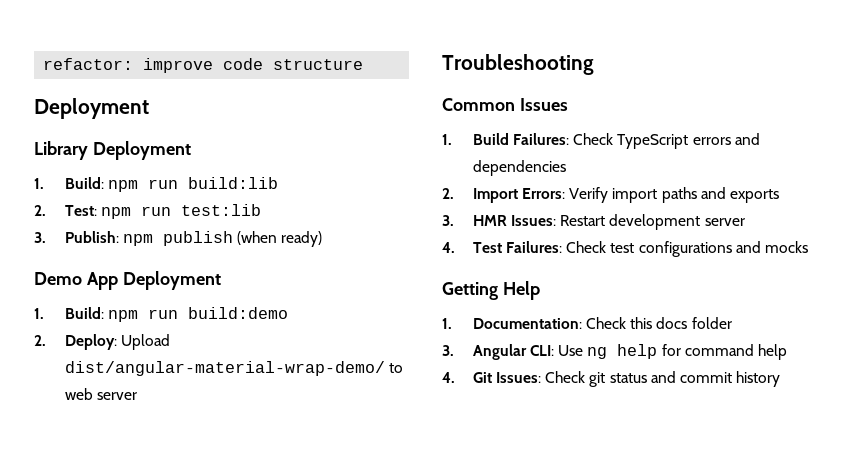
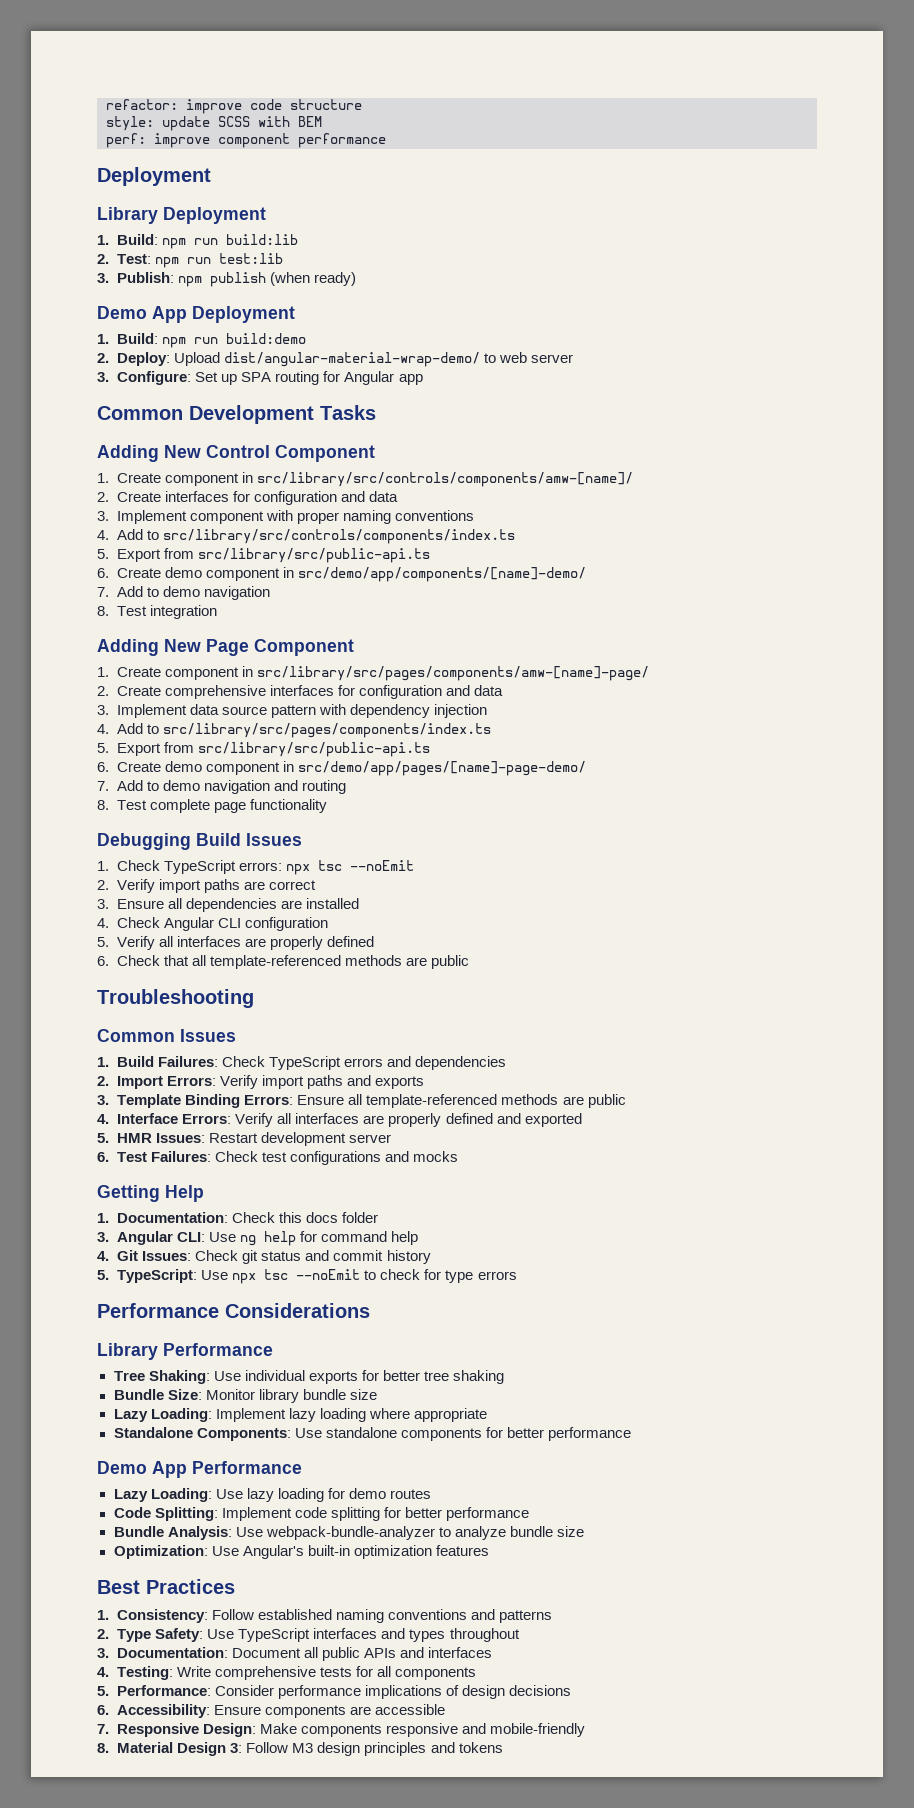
+ style: update SCSS with BEM
+ perf: improve component performance
+ 3. Configure: Set up SPA routing for Angular app
+ Common Development Tasks
+ Adding New Control Component
+ 1. Create component in src/library/src/controls/components/amw-[name]/
+ 2. Create interfaces for configuration and data
+ 3. Implement component with proper naming conventions
+ 4. Add to src/library/src/controls/components/index.ts
+ 5. Export from src/library/src/public-api.ts
+ 6. Create demo component in src/demo/app/components/[name]-demo/
+ 7. Add to demo navigation
+ 8. Test integration
+ Adding New Page Component
+ 1. Create component in src/library/src/pages/components/amw-[name]-page/
+ 2. Create comprehensive interfaces for configuration and data
+ 3. Implement data source pattern with dependency injection
+ 4. Add to src/library/src/pages/components/index.ts
+ 5. Export from src/library/src/public-api.ts
+ 6. Create demo component in src/demo/app/pages/[name]-page-demo/
+ 7. Add to demo navigation and routing
+ 8. Test complete page functionality
+ Debugging Build Issues
+ 1. Check TypeScript errors: npx tsc --noEmit
+ 2. Verify import paths are correct
+ 3. Ensure all dependencies are installed
+ 4. Check Angular CLI configuration
+ 5. Verify all interfaces are properly defined
+ 6. Check that all template-referenced methods are public
- 3. HMR Issues: Restart development server
+ 3. Template Binding Errors: Ensure all template-referenced methods are public
+ 4. Interface Errors: Verify all interfaces are properly defined and exported
+ 5. HMR Issues: Restart development server
- 4. Test Failures: Check test configurations and mocks
+ 6. Test Failures: Check test configurations and mocks
+ 5. TypeScript: Use npx tsc --noEmit to check for type errors
+ Performance Considerations
+ Library Performance
+ Tree Shaking: Use individual exports for better tree shaking
+ Bundle Size: Monitor library bundle size
+ Lazy Loading: Implement lazy loading where appropriate
+ Standalone Components: Use standalone components for better performance
+ Demo App Performance
+ Lazy Loading: Use lazy loading for demo routes
+ Code Splitting: Implement code splitting for better performance
+ Bundle Analysis: Use webpack-bundle-analyzer to analyze bundle size
+ Optimization: Use Angular's built-in optimization features
+ Best Practices
+ 1. Consistency: Follow established naming conventions and patterns
+ 2. Type Safety: Use TypeScript interfaces and types throughout
+ 3. Documentation: Document all public APIs and interfaces
+ 4. Testing: Write comprehensive tests for all components
+ 5. Performance: Consider performance implications of design decisions
+ 6. Accessibility: Ensure components are accessible
+ 7. Responsive Design: Make components responsive and mobile-friendly
+ 8. Material Design 3: Follow M3 design principles and tokens

